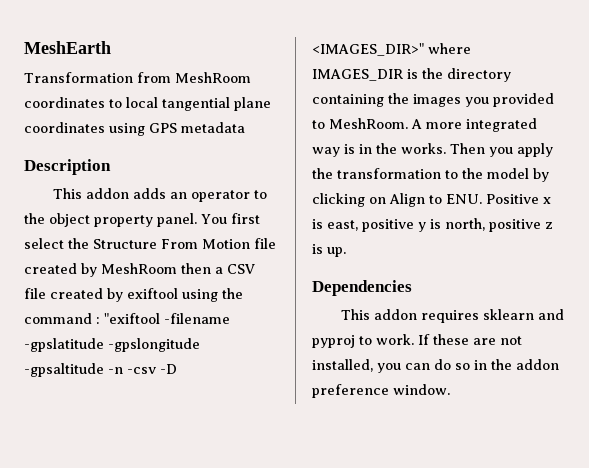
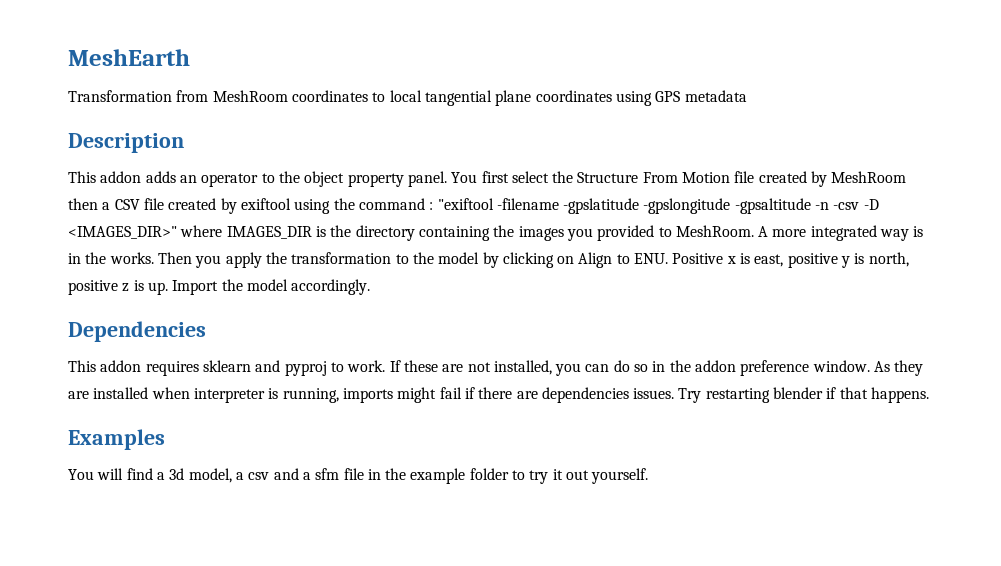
+ Import the model accordingly.
+ As they are installed when interpreter is running, imports might fail if there are dependencies issues. Try restarting blender if that happens.
+ Examples
+ You will find a 3d model, a csv and a sfm file in the example folder to try it out yourself.

